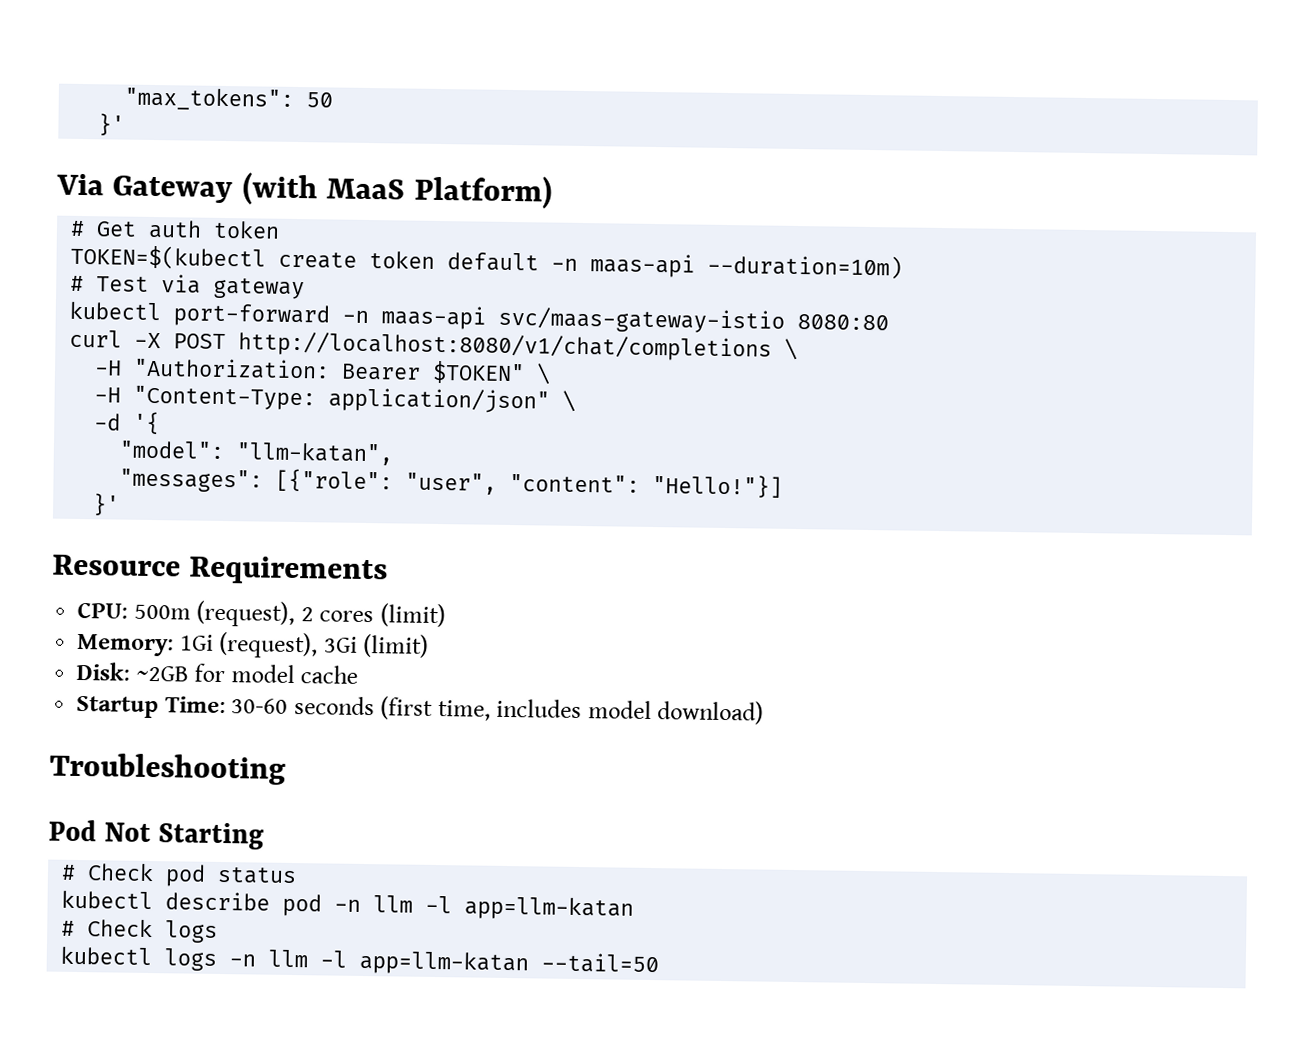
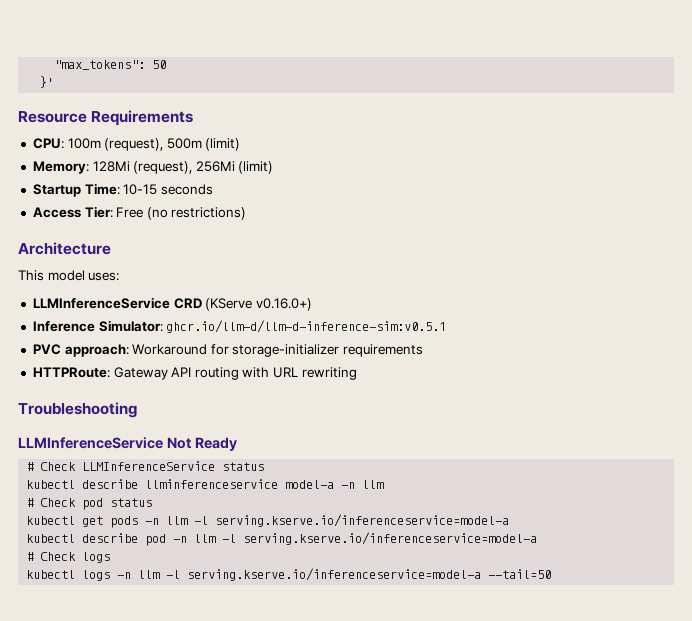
- Via Gateway (with MaaS Platform)
- # Get auth token
- TOKEN=$(kubectl create token default -n maas-api --duration=10m)
- # Test via gateway
- kubectl port-forward -n maas-api svc/maas-gateway-istio 8080:80
- curl -X POST http://localhost:8080/v1/chat/completions \
- -H "Authorization: Bearer $TOKEN" \
- -H "Content-Type: application/json" \
- -d '{
- "model": "llm-katan",
- "messages": [{"role": "user", "content": "Hello!"}]
- }'
  Resource Requirements
- CPU: 500m (request), 2 cores (limit)
- Memory: 1Gi (request), 3Gi (limit)
- Disk: ~2GB for model cache
+ CPU: 100m (request), 500m (limit)
+ Memory: 128Mi (request), 256Mi (limit)
- Startup Time: 30-60 seconds (first time, includes model download)
+ Startup Time: 10-15 seconds
+ Access Tier: Free (no restrictions)
+ Architecture
+ This model uses:
+ LLMInferenceService CRD (KServe v0.16.0+)
+ Inference Simulator: ghcr.io/llm-d/llm-d-inference-sim:v0.5.1
+ PVC approach: Workaround for storage-initializer requirements
+ HTTPRoute: Gateway API routing with URL rewriting
  Troubleshooting
- Pod Not Starting
+ LLMInferenceService Not Ready
+ # Check LLMInferenceService status
+ kubectl describe llminferenceservice model-a -n llm
  # Check pod status
+ kubectl get pods -n llm -l serving.kserve.io/inferenceservice=model-a
- kubectl describe pod -n llm -l app=llm-katan
+ kubectl describe pod -n llm -l serving.kserve.io/inferenceservice=model-a
- kubectl logs -n llm -l app=llm-katan --tail=50
+ kubectl logs -n llm -l serving.kserve.io/inferenceservice=model-a --tail=50

